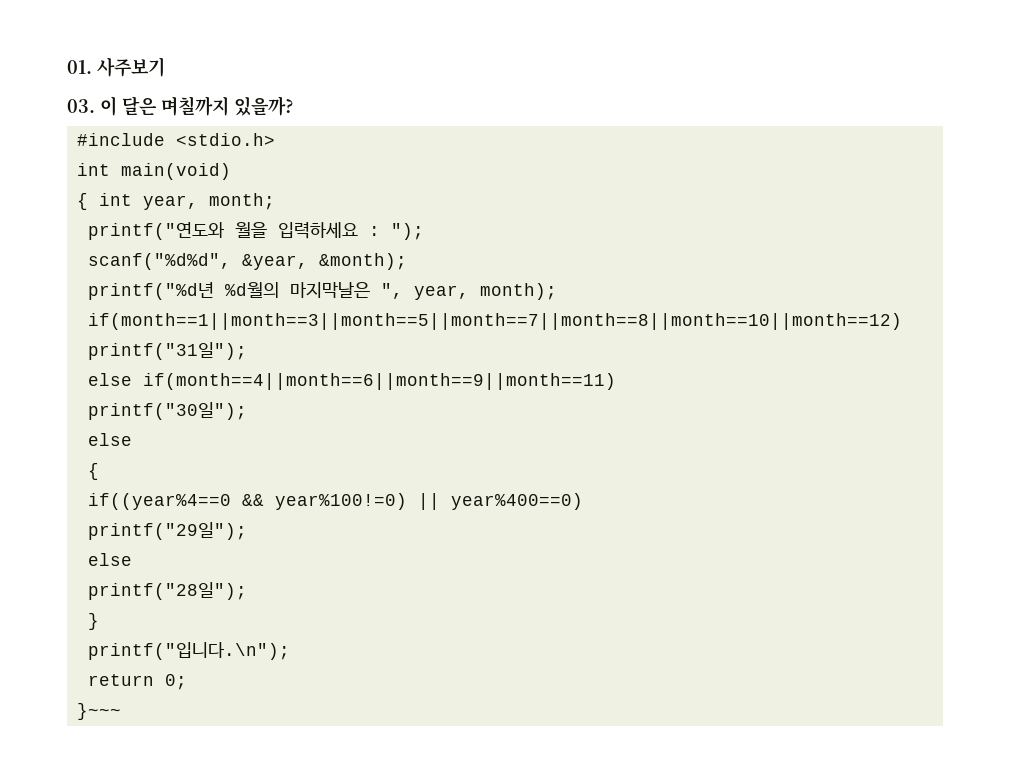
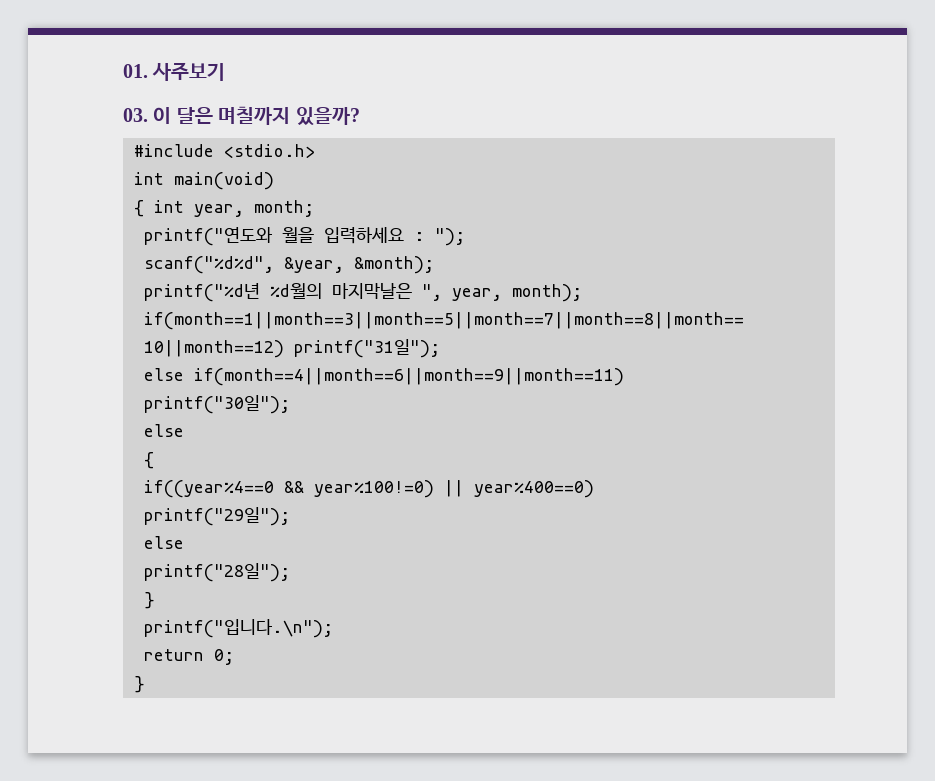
  return 0;
- }~~~
+ }

